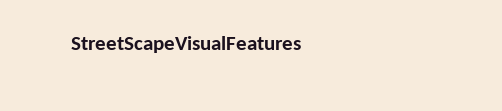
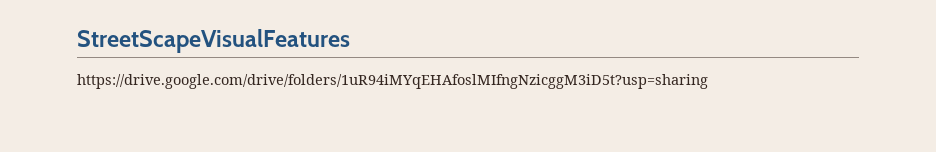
+ https://drive.google.com/drive/folders/1uR94iMYqEHAfoslMIfngNzicggM3iD5t?usp=sharing

